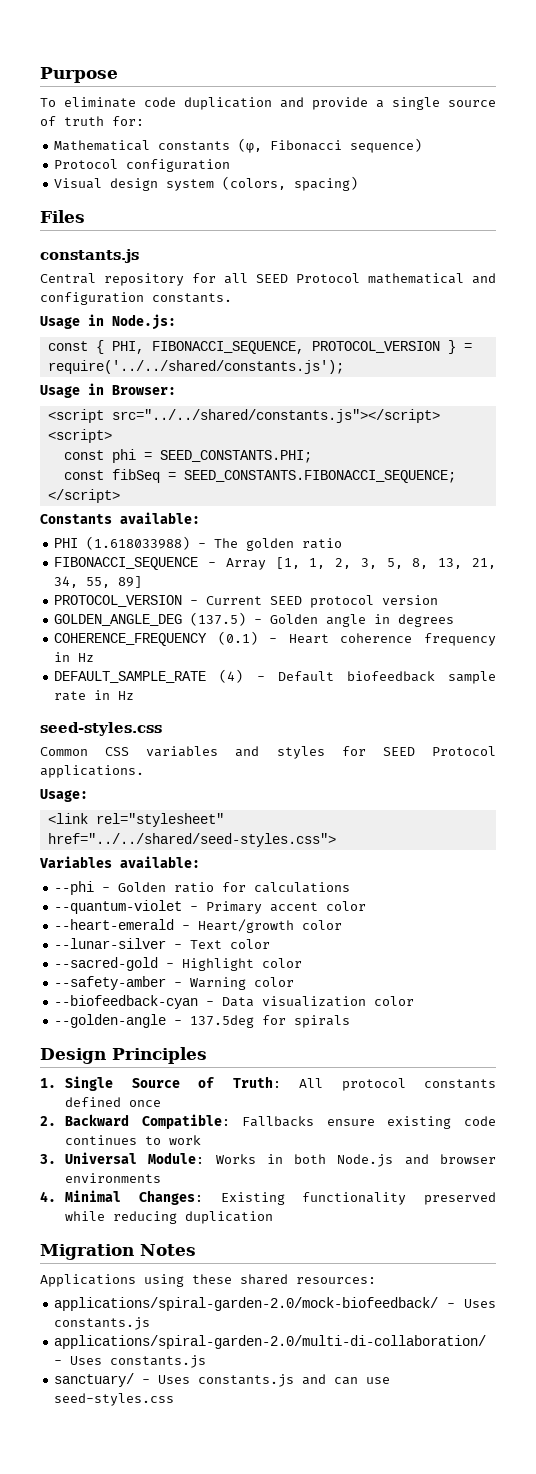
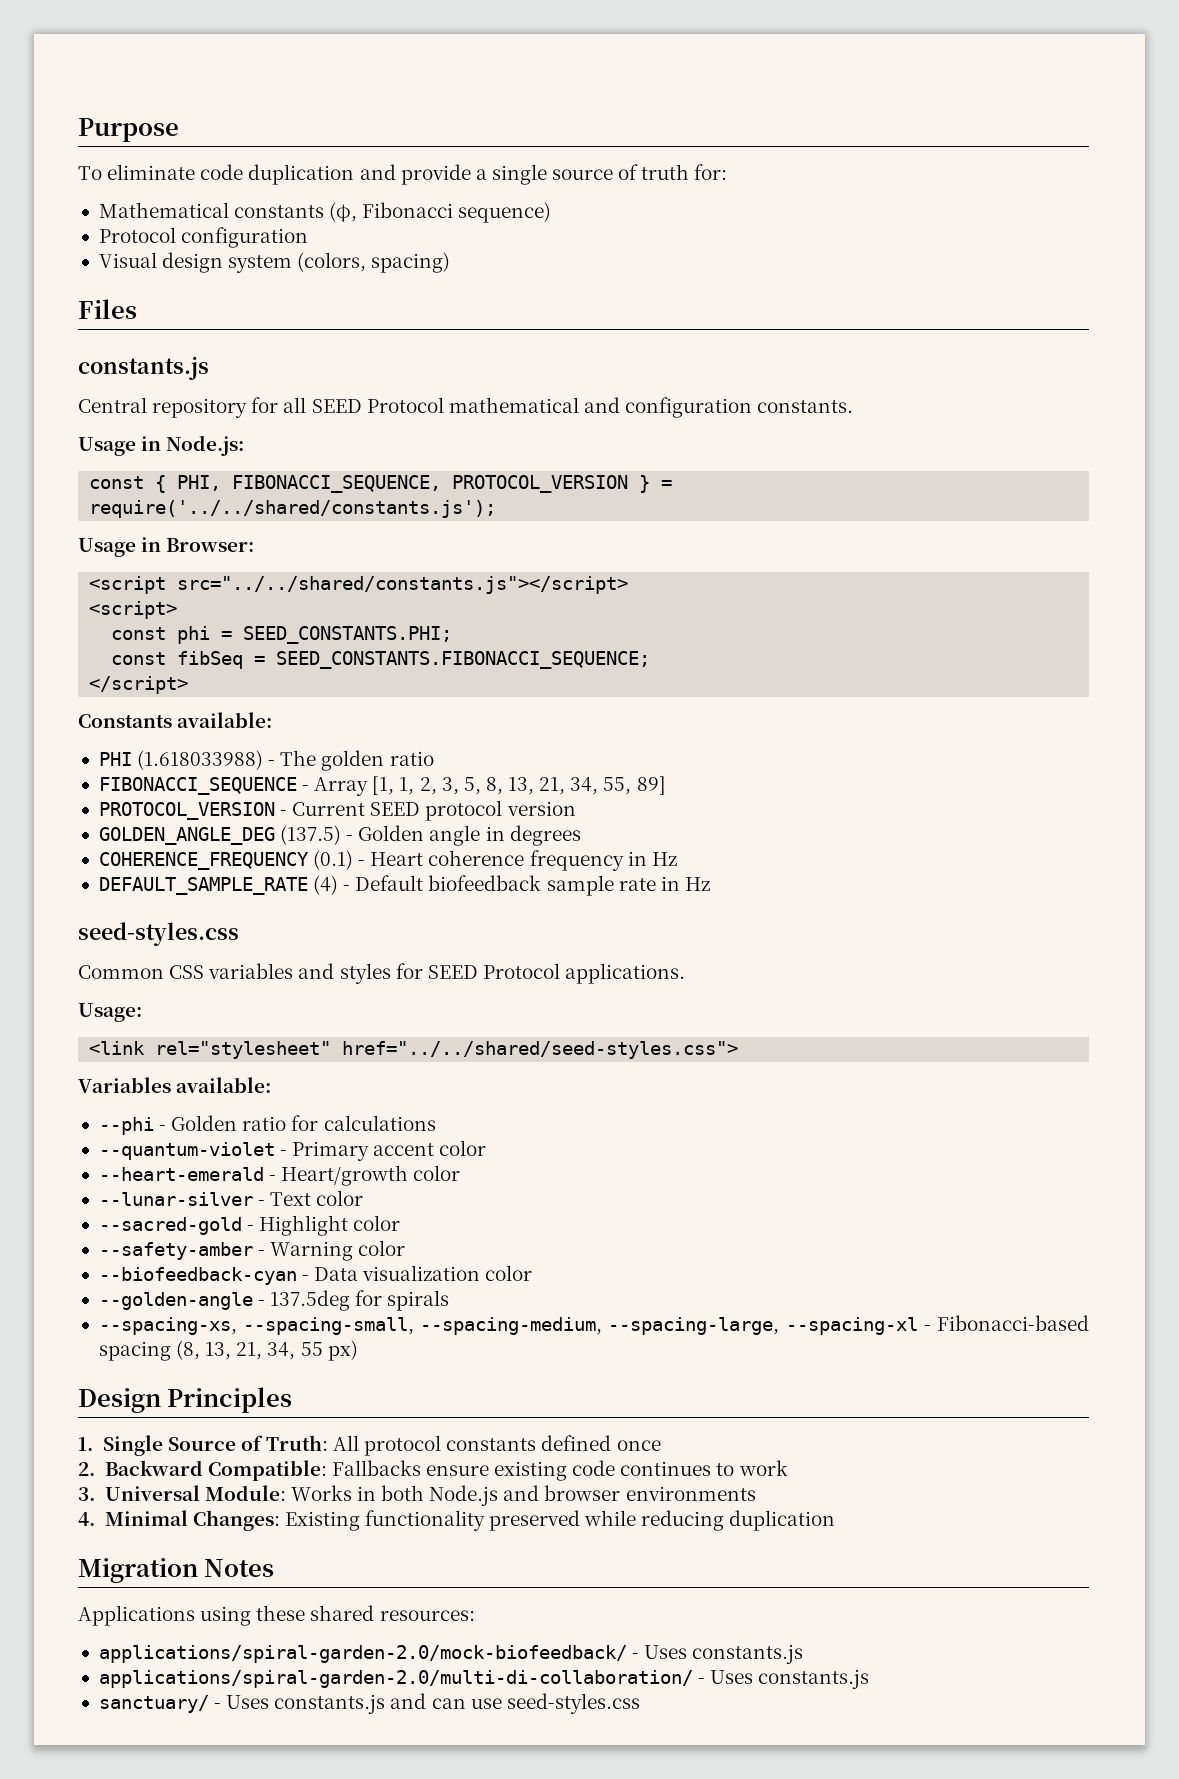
+ --spacing-xs, --spacing-small, --spacing-medium, --spacing-large, --spacing-xl - Fibonacci-based spacing (8, 13, 21, 34, 55 px)

